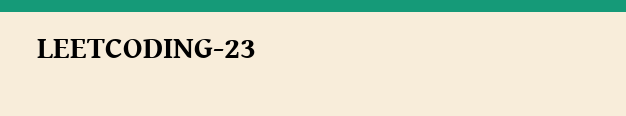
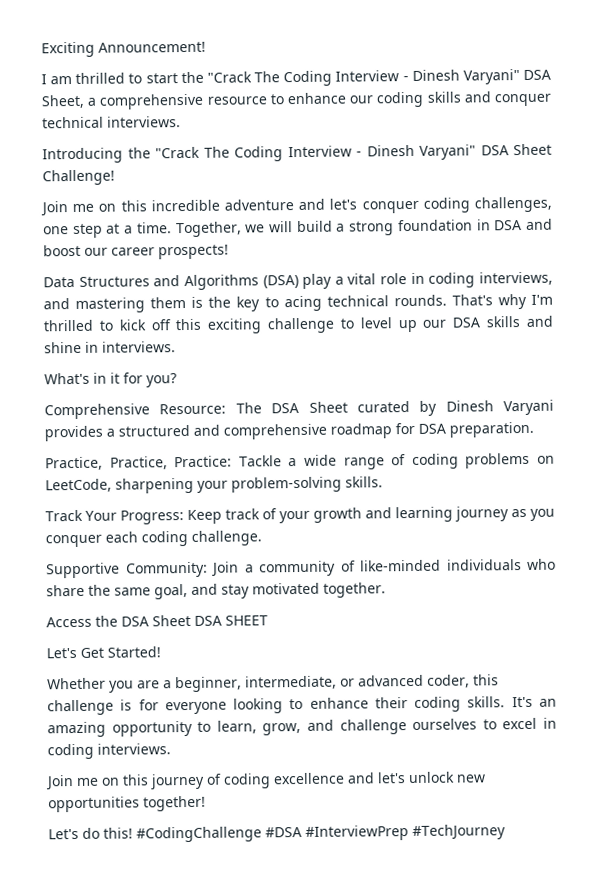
- LEETCODING-23
+ Exciting Announcement!
+ I am thrilled to start the "Crack The Coding Interview - Dinesh Varyani" DSA Sheet, a comprehensive resource to enhance our coding skills and conquer technical interviews.
+ Introducing the "Crack The Coding Interview - Dinesh Varyani" DSA Sheet Challenge!
+ Join me on this incredible adventure and let's conquer coding challenges, one step at a time. Together, we will build a strong foundation in DSA and boost our career prospects!
+ Data Structures and Algorithms (DSA) play a vital role in coding interviews, and mastering them is the key to acing technical rounds. That's why I'm thrilled to kick off this exciting challenge to level up our DSA skills and shine in interviews.
+ What's in it for you?
+ Comprehensive Resource: The DSA Sheet curated by Dinesh Varyani provides a structured and comprehensive roadmap for DSA preparation.
+ Practice, Practice, Practice: Tackle a wide range of coding problems on LeetCode, sharpening your problem-solving skills.
+ Track Your Progress: Keep track of your growth and learning journey as you conquer each coding challenge.
+ Supportive Community: Join a community of like-minded individuals who share the same goal, and stay motivated together.
+ Access the DSA Sheet DSA SHEET
+ Let's Get Started!
+ Whether you are a beginner, intermediate, or advanced coder, this challenge is for everyone looking to enhance their coding skills. It's an amazing opportunity to learn, grow, and challenge ourselves to excel in coding interviews.
+ Join me on this journey of coding excellence and let's unlock new opportunities together!
+ Let's do this! #CodingChallenge #DSA #InterviewPrep #TechJourney

